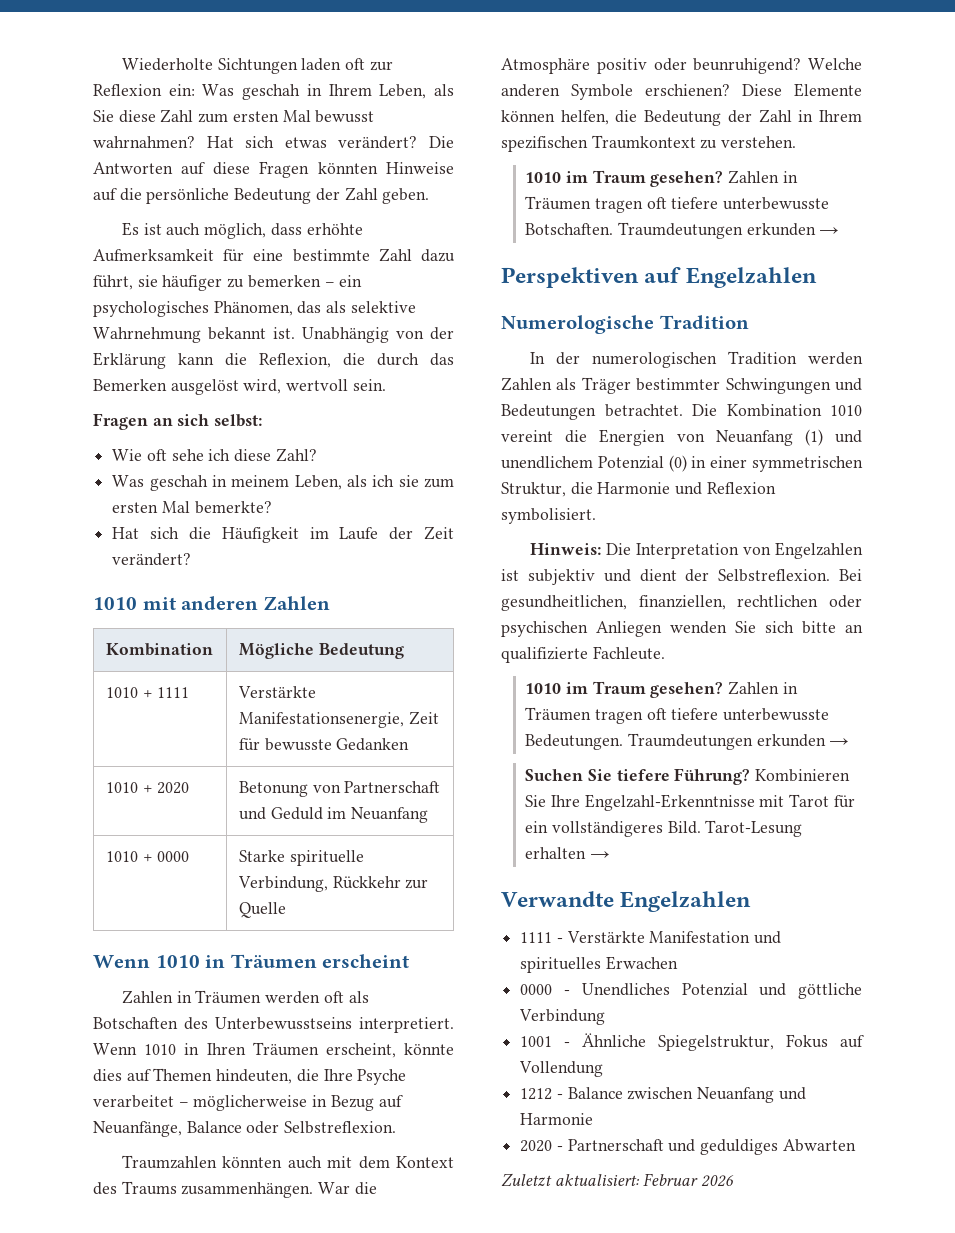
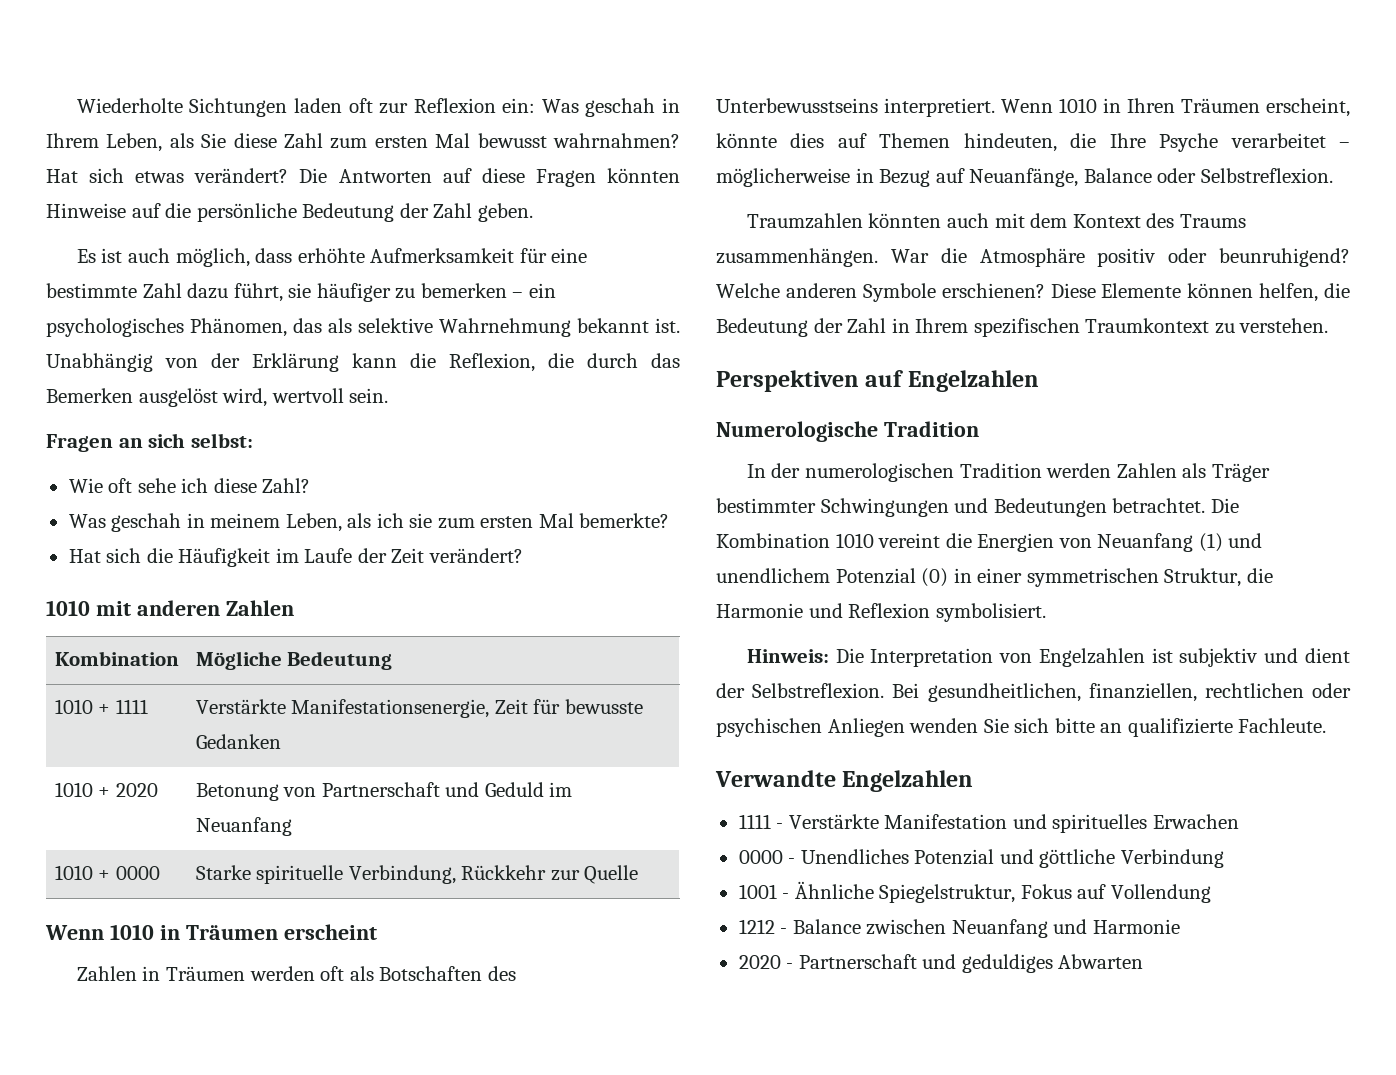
- 1010 im Traum gesehen? Zahlen in Träumen tragen oft tiefere unterbewusste Botschaften. Traumdeutungen erkunden →
- 1010 im Traum gesehen? Zahlen in Träumen tragen oft tiefere unterbewusste Bedeutungen. Traumdeutungen erkunden →
- Suchen Sie tiefere Führung? Kombinieren Sie Ihre Engelzahl-Erkenntnisse mit Tarot für ein vollständigeres Bild. Tarot-Lesung erhalten →
- Zuletzt aktualisiert: Februar 2026

